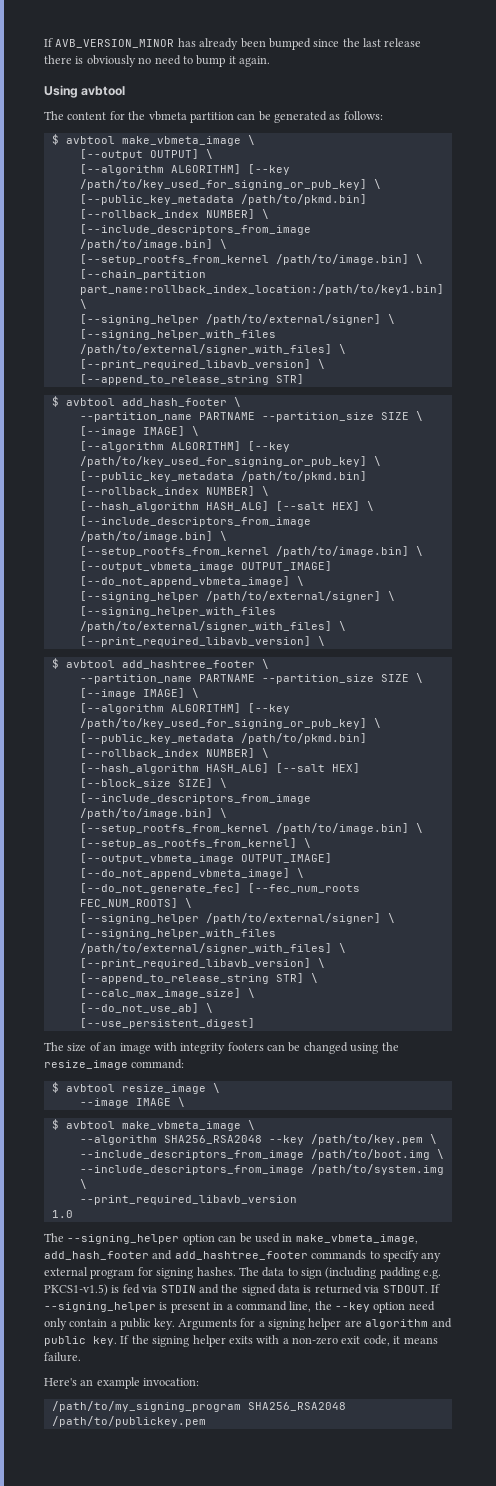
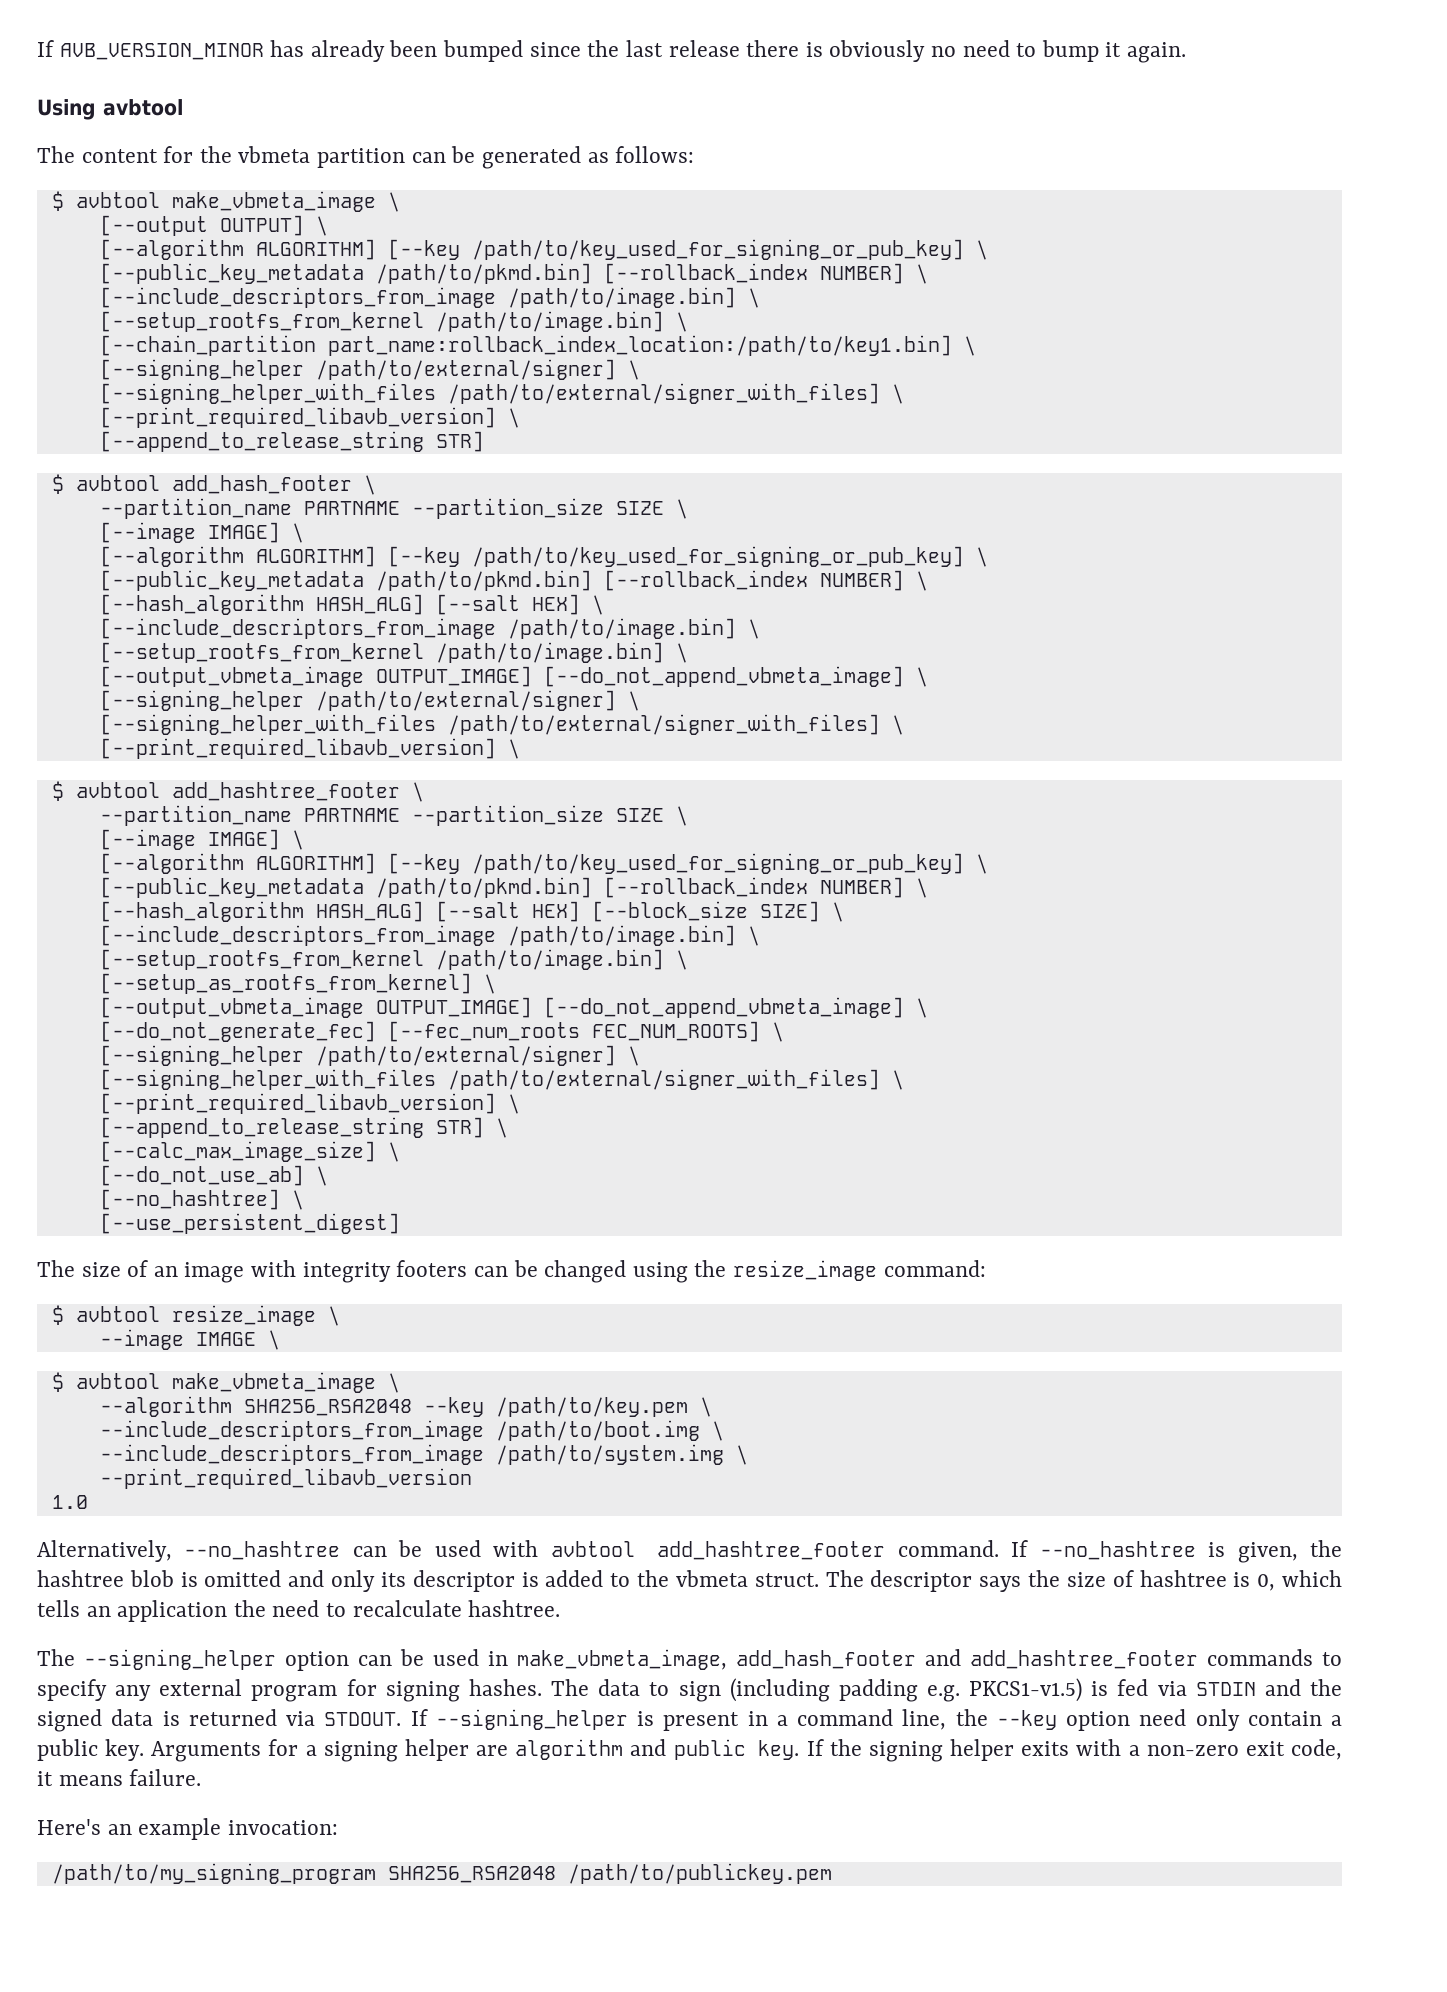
+ [--no_hashtree] \
+ Alternatively, --no_hashtree can be used with avbtool add_hashtree_footer command. If --no_hashtree is given, the hashtree blob is omitted and only its descriptor is added to the vbmeta struct. The descriptor says the size of hashtree is 0, which tells an application the need to recalculate hashtree.

